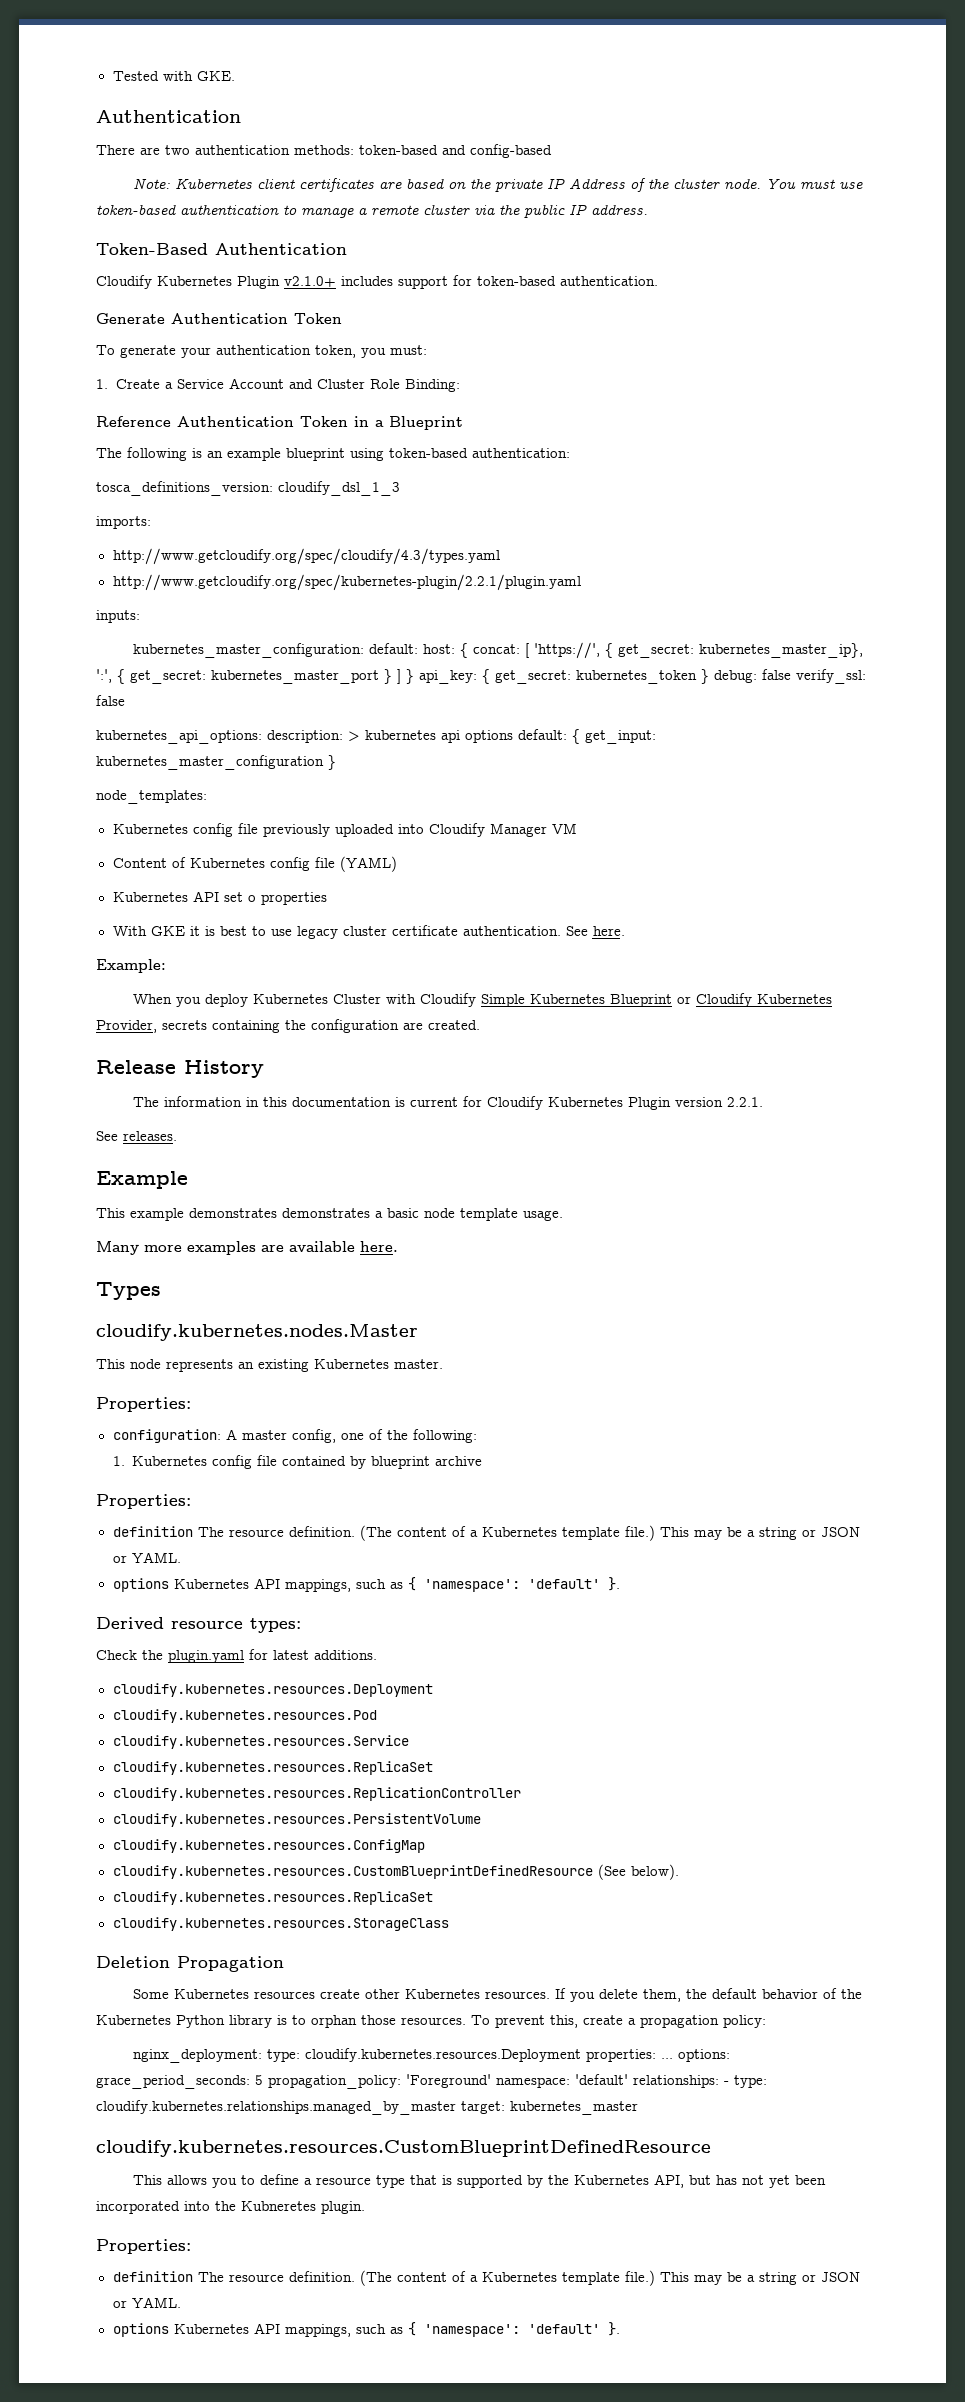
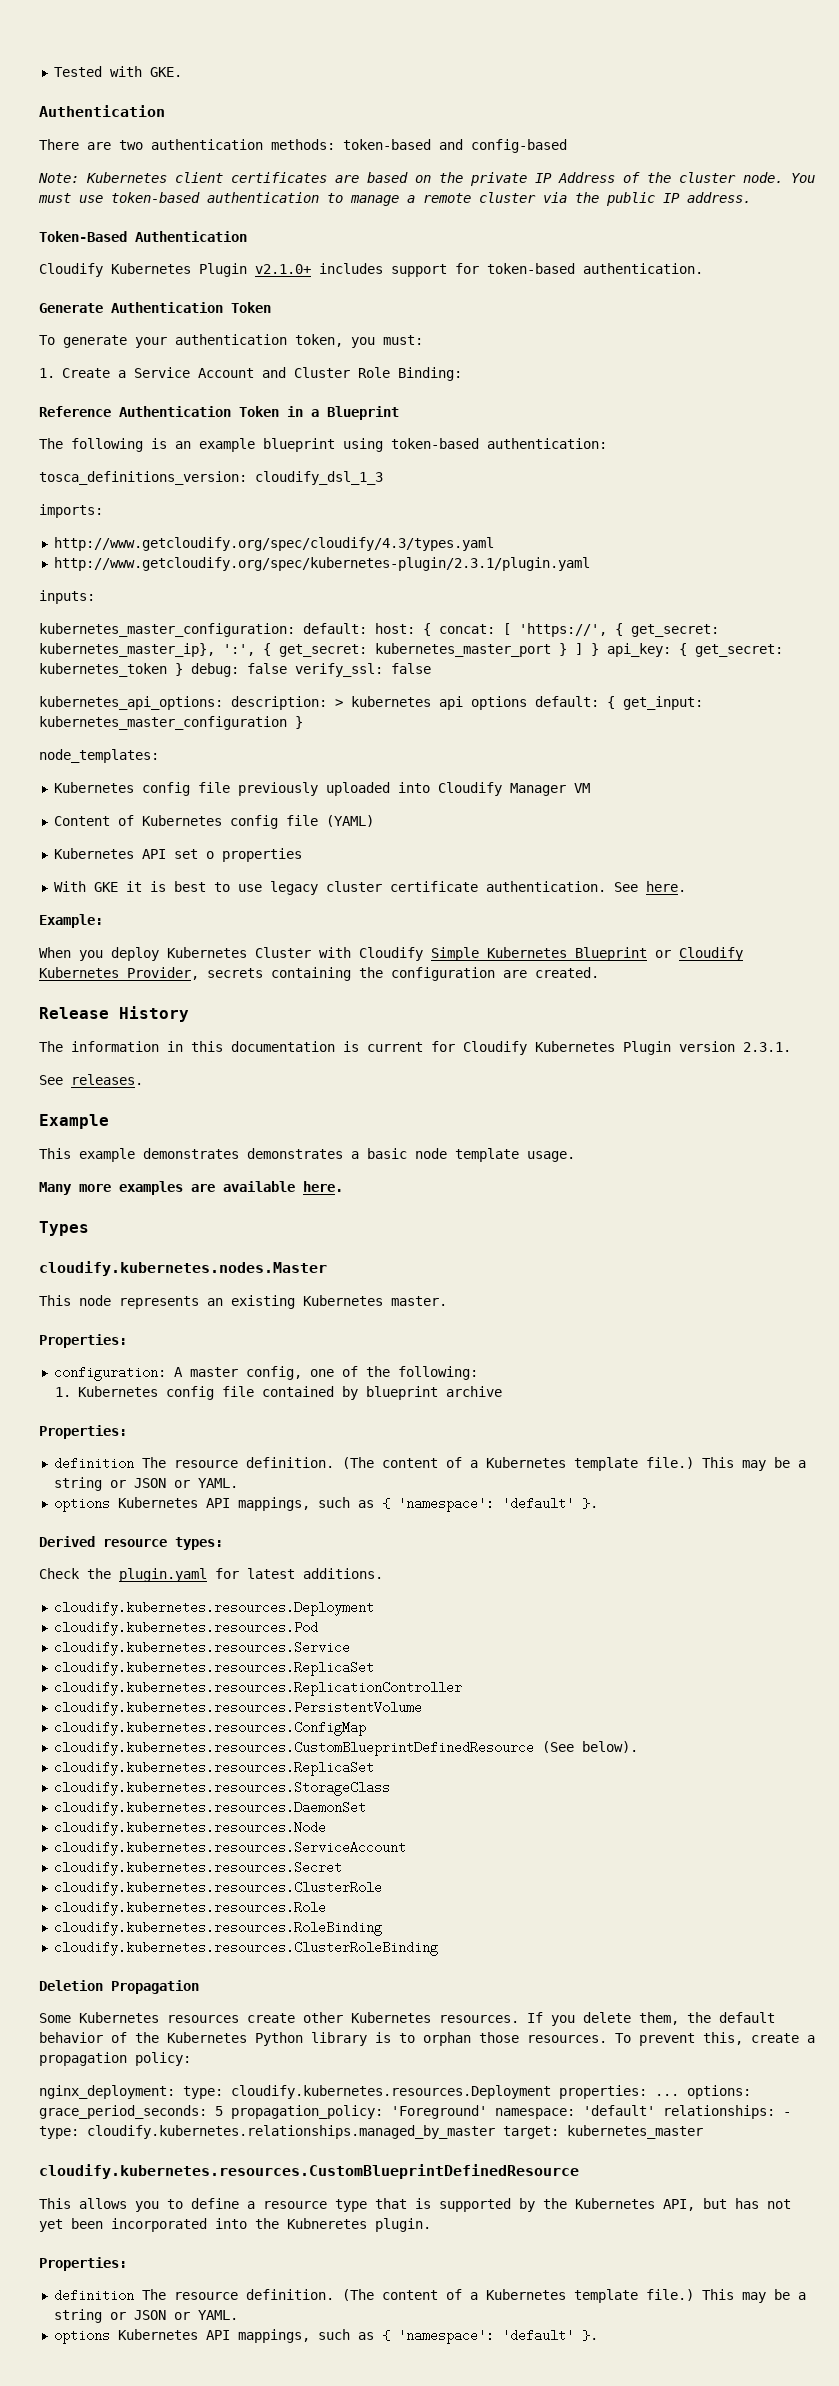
- http://www.getcloudify.org/spec/kubernetes-plugin/2.2.1/plugin.yaml
+ http://www.getcloudify.org/spec/kubernetes-plugin/2.3.1/plugin.yaml
- The information in this documentation is current for Cloudify Kubernetes Plugin version 2.2.1.
+ The information in this documentation is current for Cloudify Kubernetes Plugin version 2.3.1.
+ cloudify.kubernetes.resources.DaemonSet
+ cloudify.kubernetes.resources.Node
+ cloudify.kubernetes.resources.ServiceAccount
+ cloudify.kubernetes.resources.Secret
+ cloudify.kubernetes.resources.ClusterRole
+ cloudify.kubernetes.resources.Role
+ cloudify.kubernetes.resources.RoleBinding
+ cloudify.kubernetes.resources.ClusterRoleBinding

